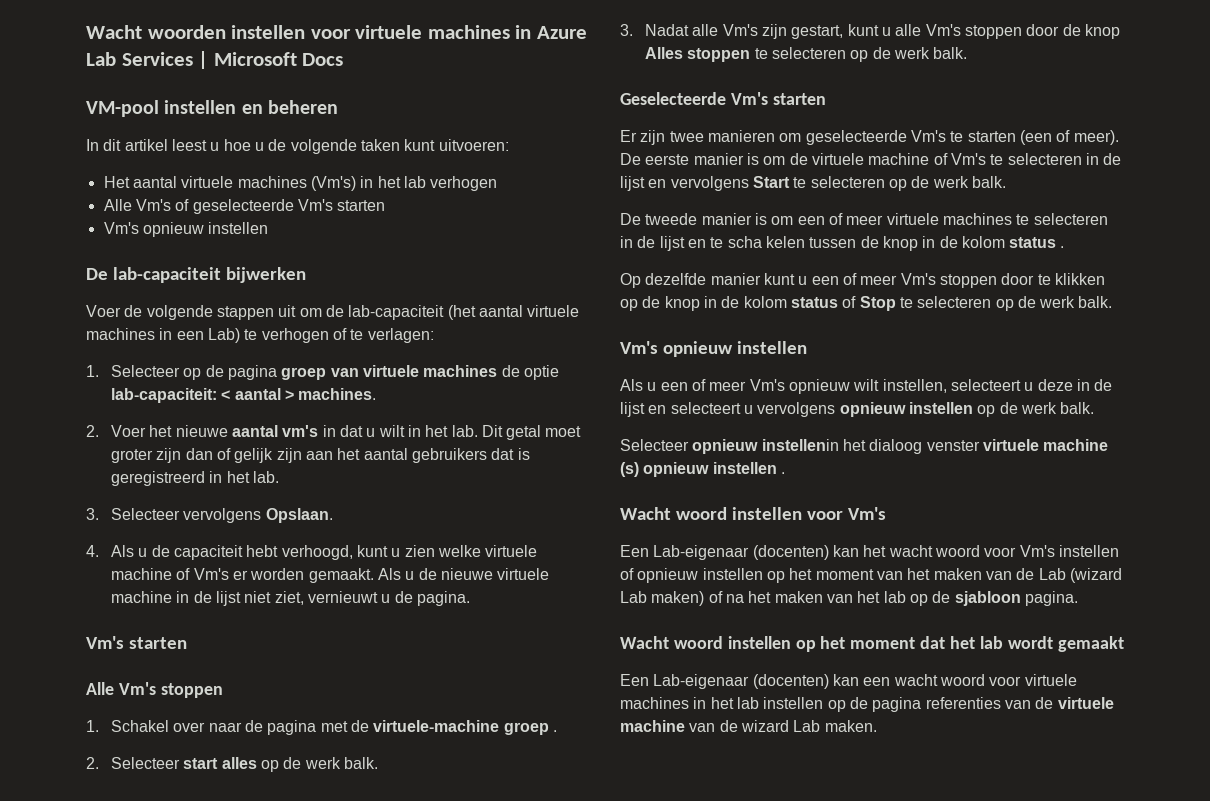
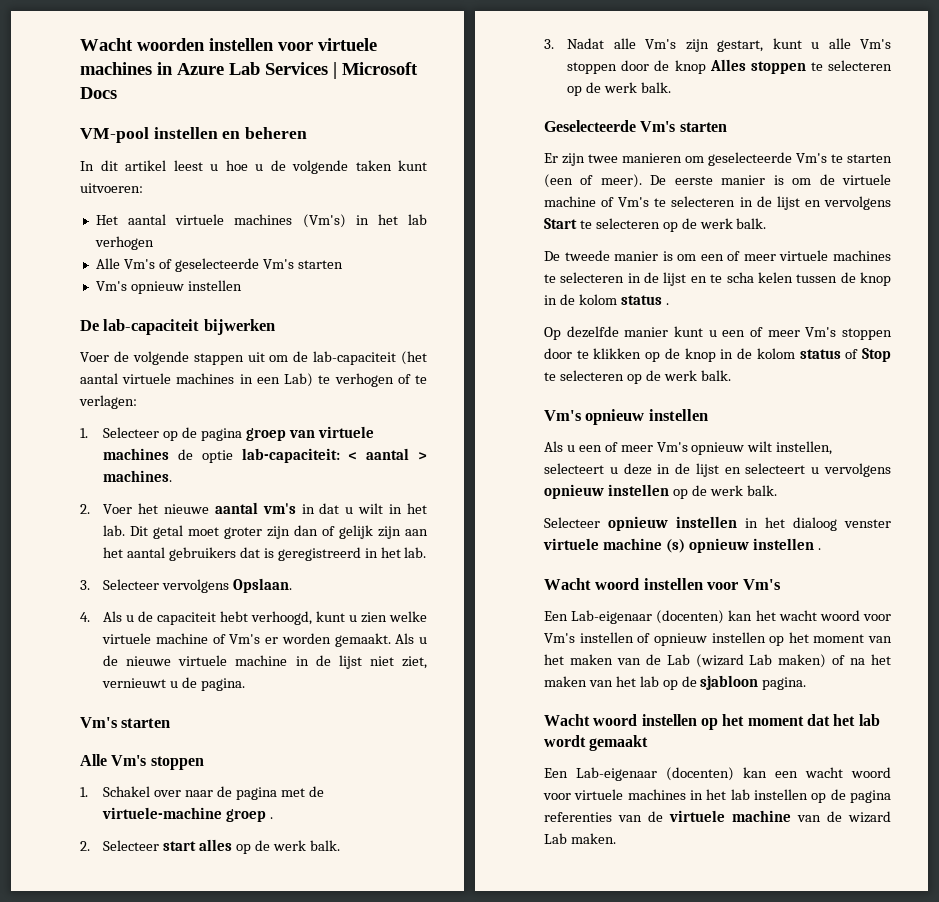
- Selecteer opnieuw instellenin het dialoog venster virtuele machine (s) opnieuw instellen .
+ Selecteer opnieuw instellen in het dialoog venster virtuele machine (s) opnieuw instellen .

